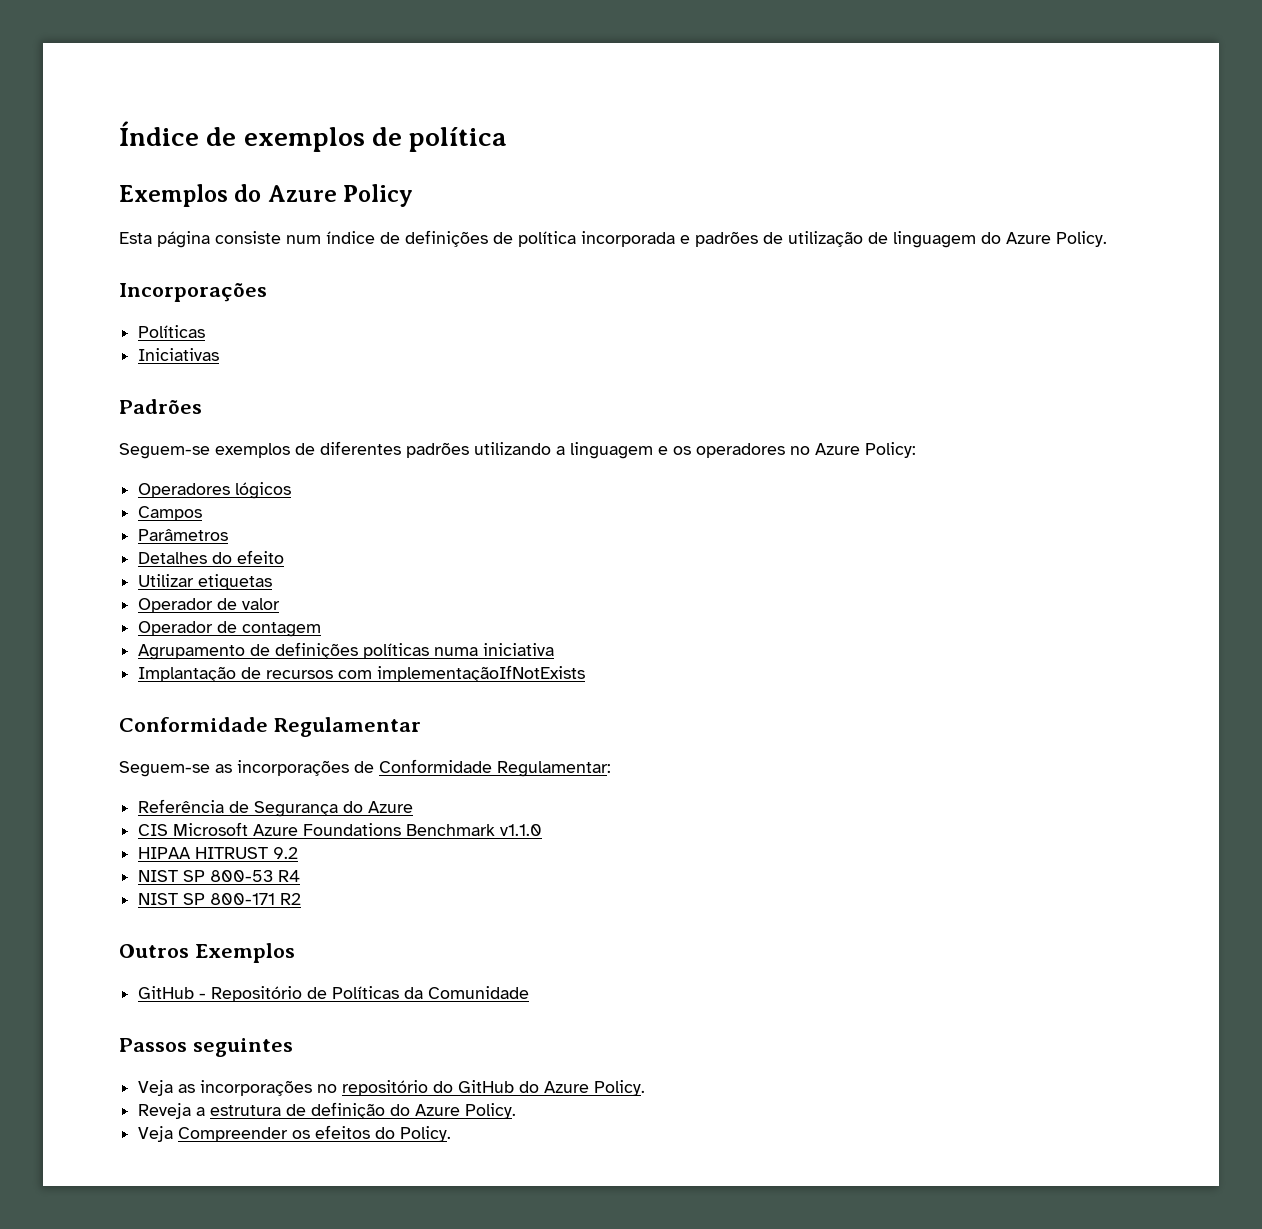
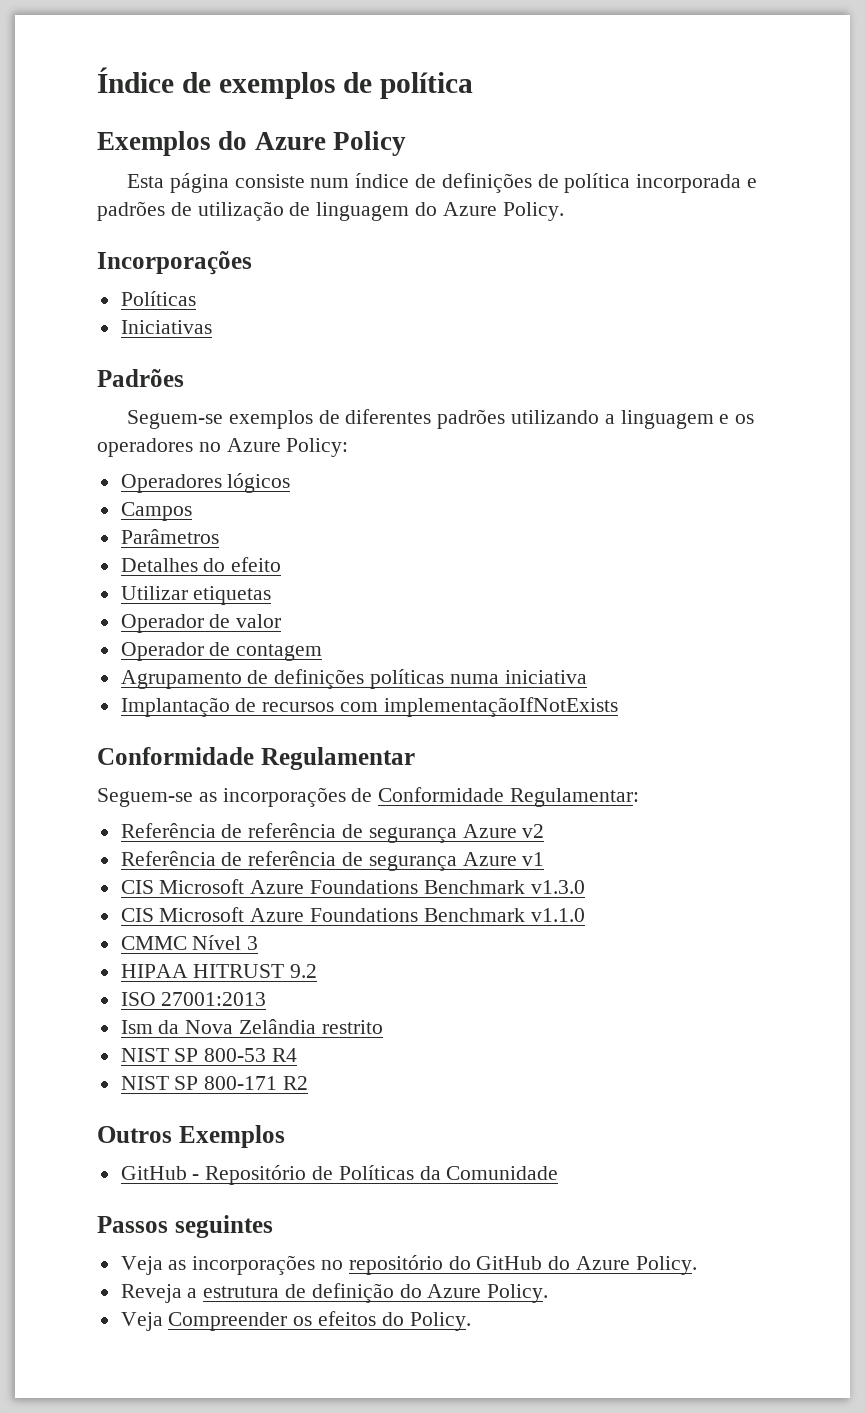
- Referência de Segurança do Azure
+ Referência de referência de segurança Azure v2
+ Referência de referência de segurança Azure v1
+ CIS Microsoft Azure Foundations Benchmark v1.3.0
+ CMMC Nível 3
+ ISO 27001:2013
+ Ism da Nova Zelândia restrito

